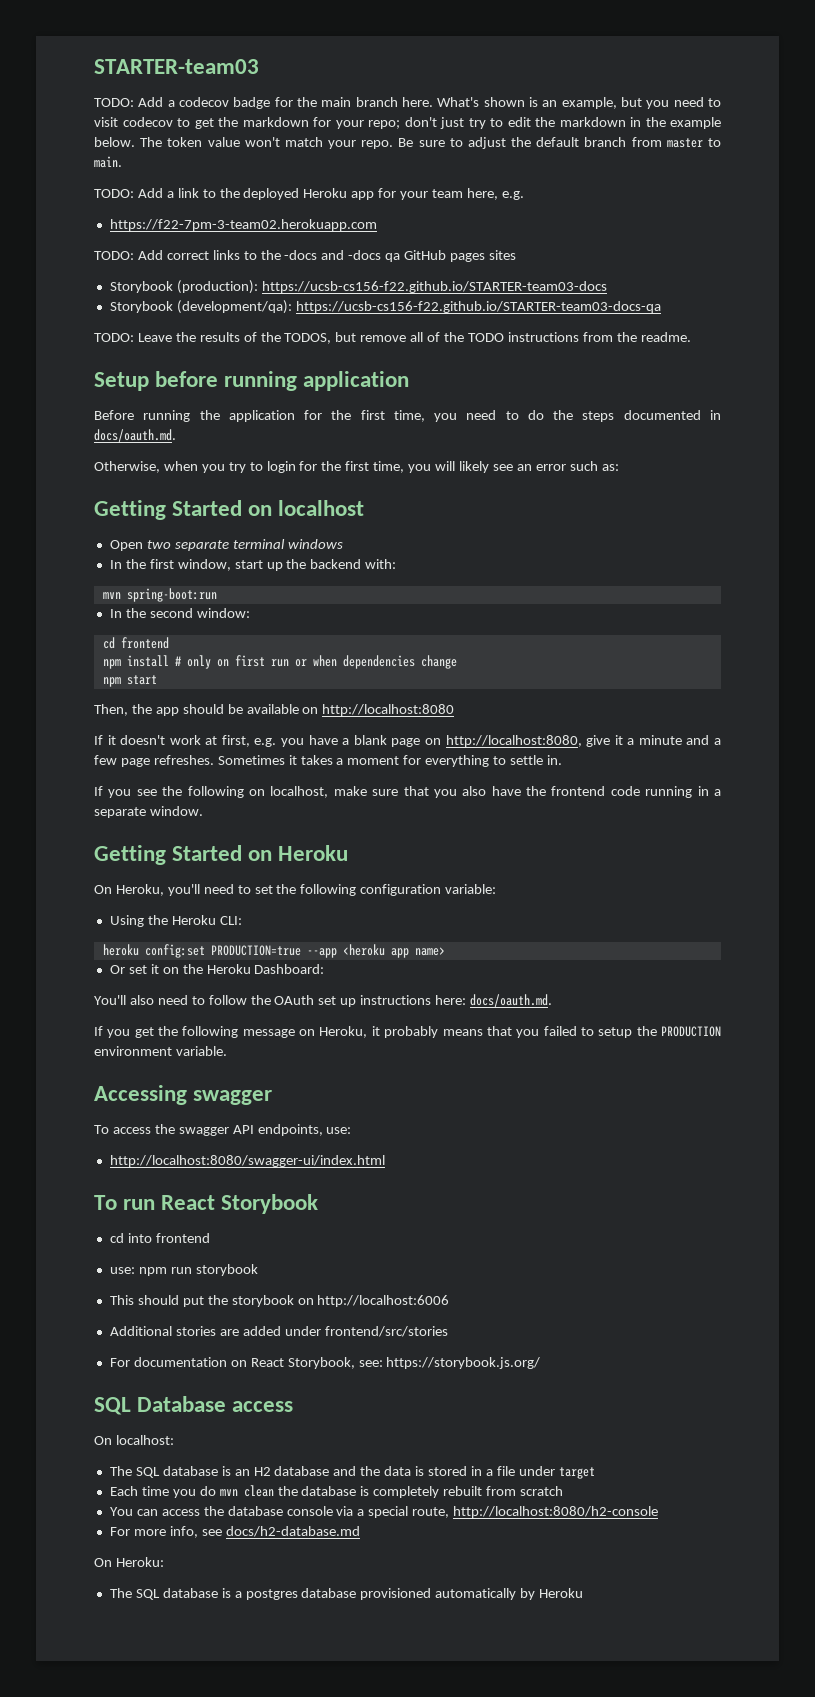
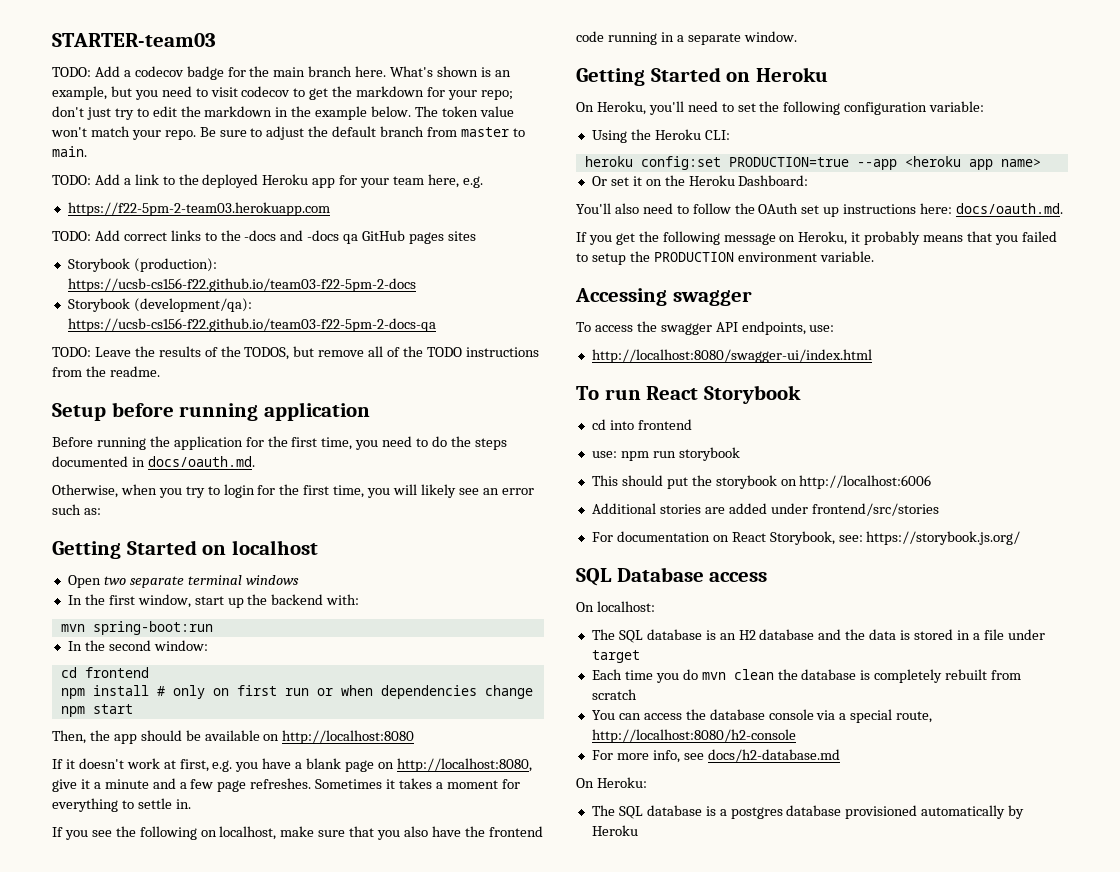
- https://f22-7pm-3-team02.herokuapp.com
+ https://f22-5pm-2-team03.herokuapp.com
- Storybook (production): https://ucsb-cs156-f22.github.io/STARTER-team03-docs
+ Storybook (production): https://ucsb-cs156-f22.github.io/team03-f22-5pm-2-docs
- Storybook (development/qa): https://ucsb-cs156-f22.github.io/STARTER-team03-docs-qa
+ Storybook (development/qa): https://ucsb-cs156-f22.github.io/team03-f22-5pm-2-docs-qa

